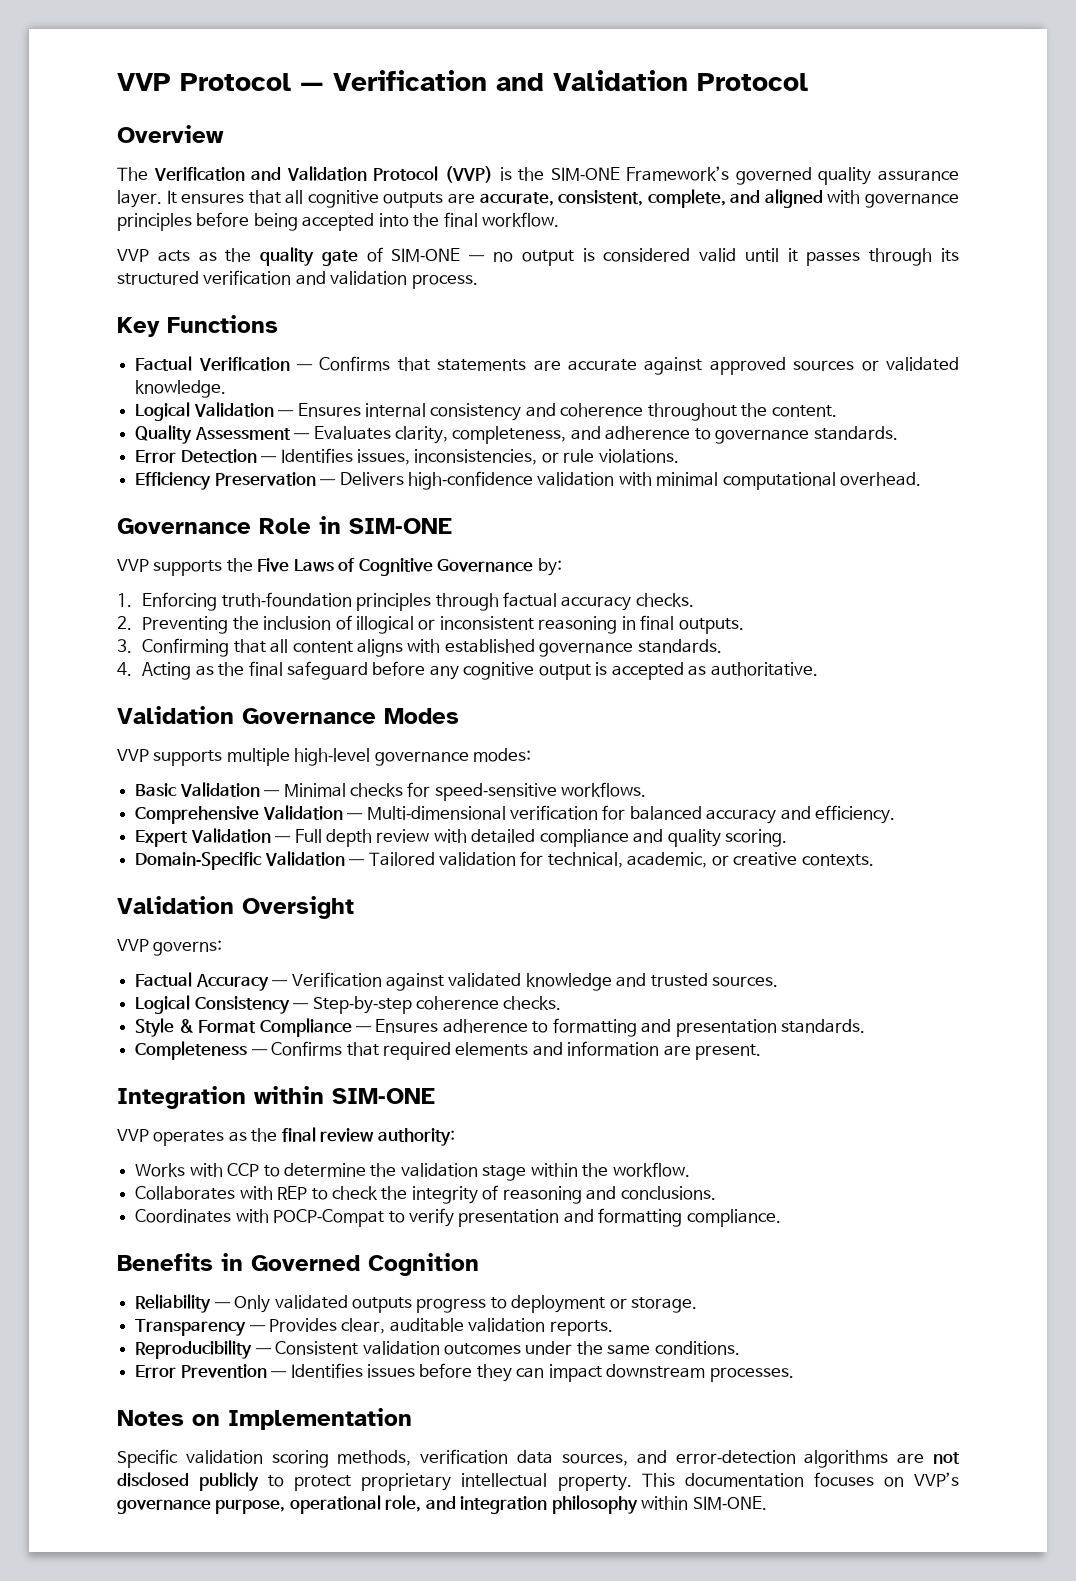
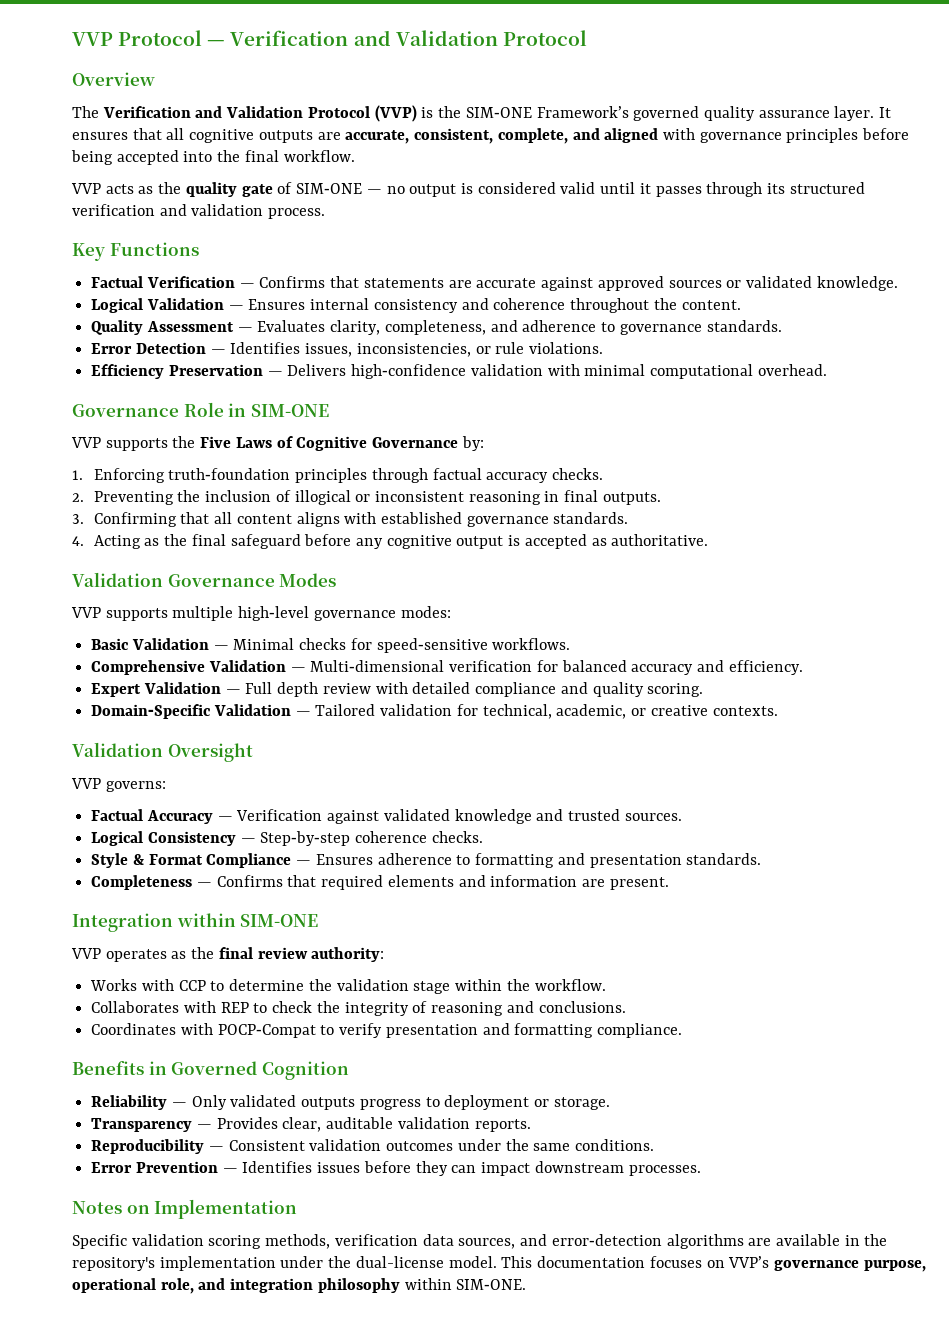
- Specific validation scoring methods, verification data sources, and error‑detection algorithms are not disclosed publicly to protect proprietary intellectual property.
+ Specific validation scoring methods, verification data sources, and error‑detection algorithms are available in the repository's implementation under the dual-license model.

